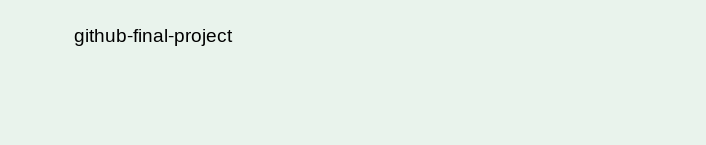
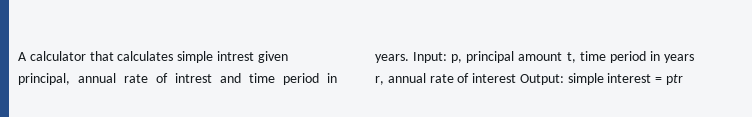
- github-final-project
+ A calculator that calculates simple intrest given principal, annual rate of intrest and time period in years. Input: p, principal amount t, time period in years r, annual rate of interest Output: simple interest = ptr

